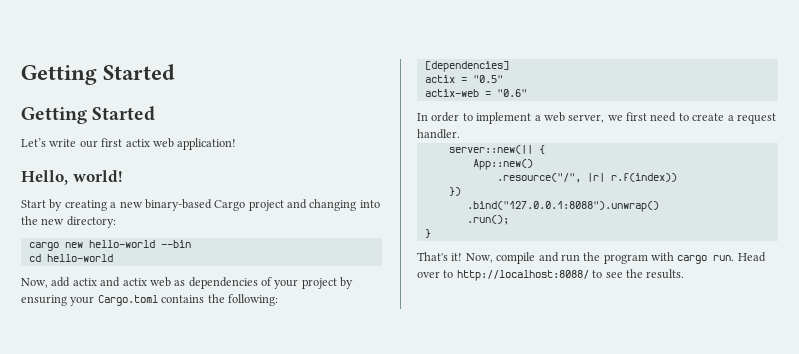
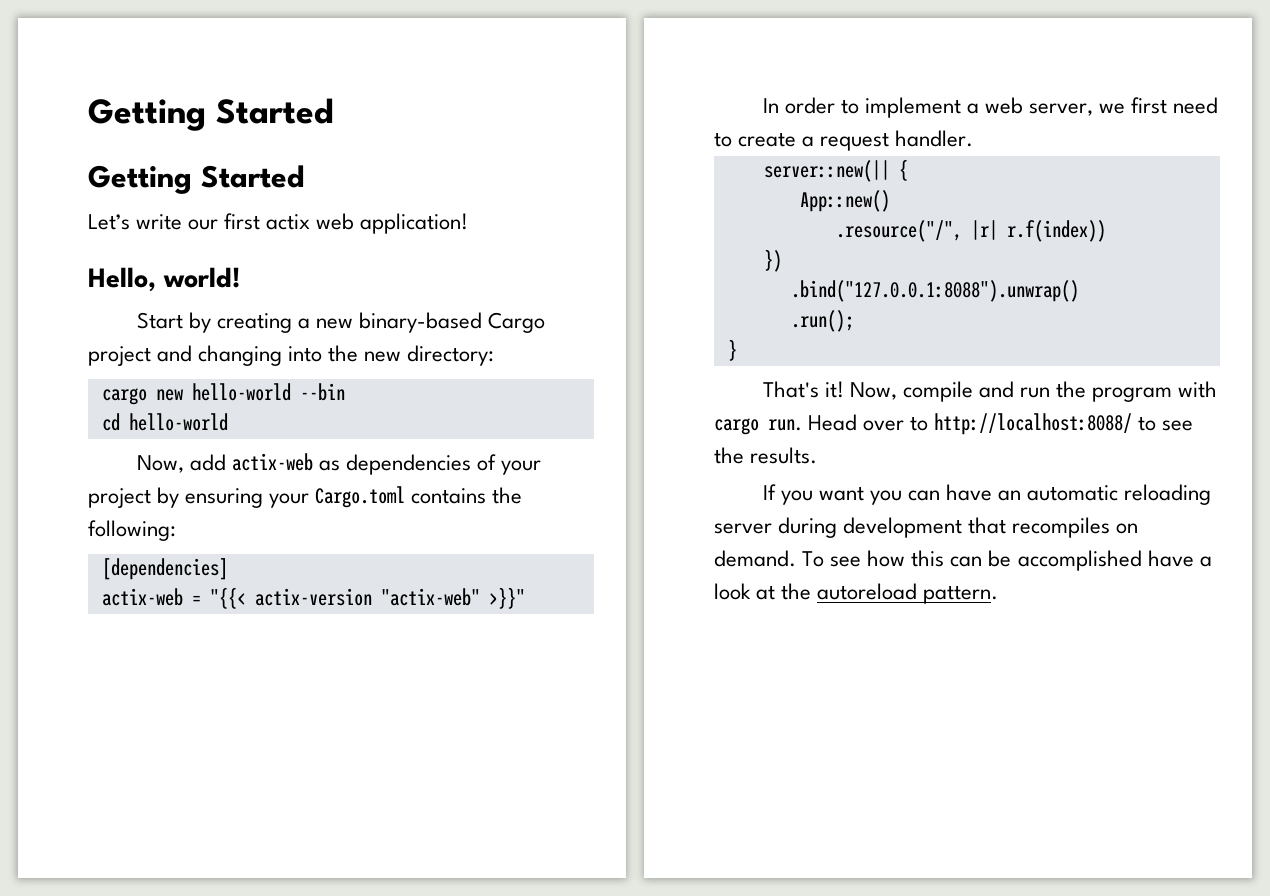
- Now, add actix and actix web as dependencies of your project by ensuring your Cargo.toml contains the following:
+ Now, add actix-web as dependencies of your project by ensuring your Cargo.toml contains the following:
- actix = "0.5"
- actix-web = "0.6"
+ actix-web = "{{< actix-version "actix-web" >}}"
+ If you want you can have an automatic reloading server during development that recompiles on demand. To see how this can be accomplished have a look at the autoreload pattern.

